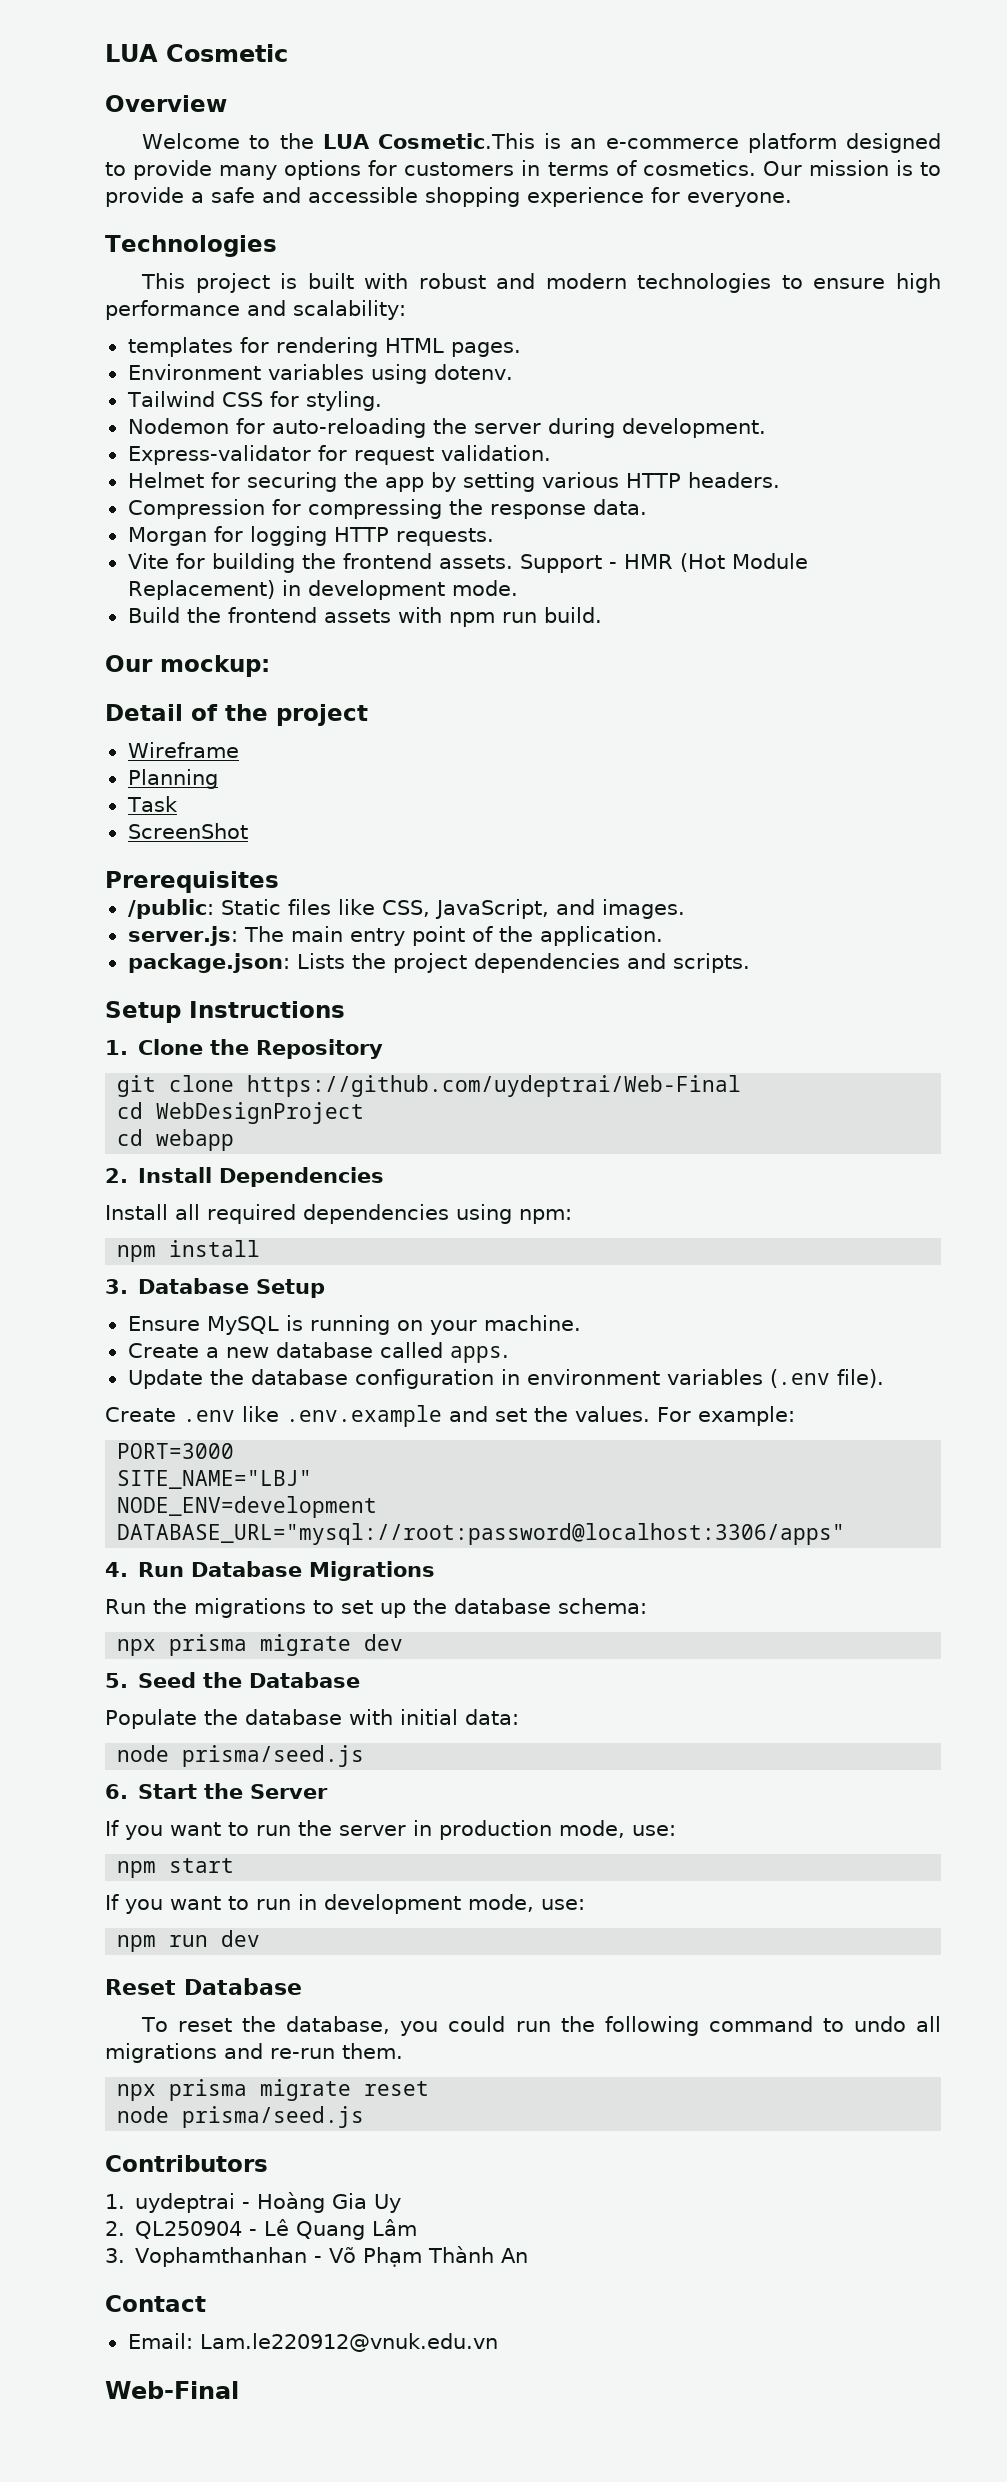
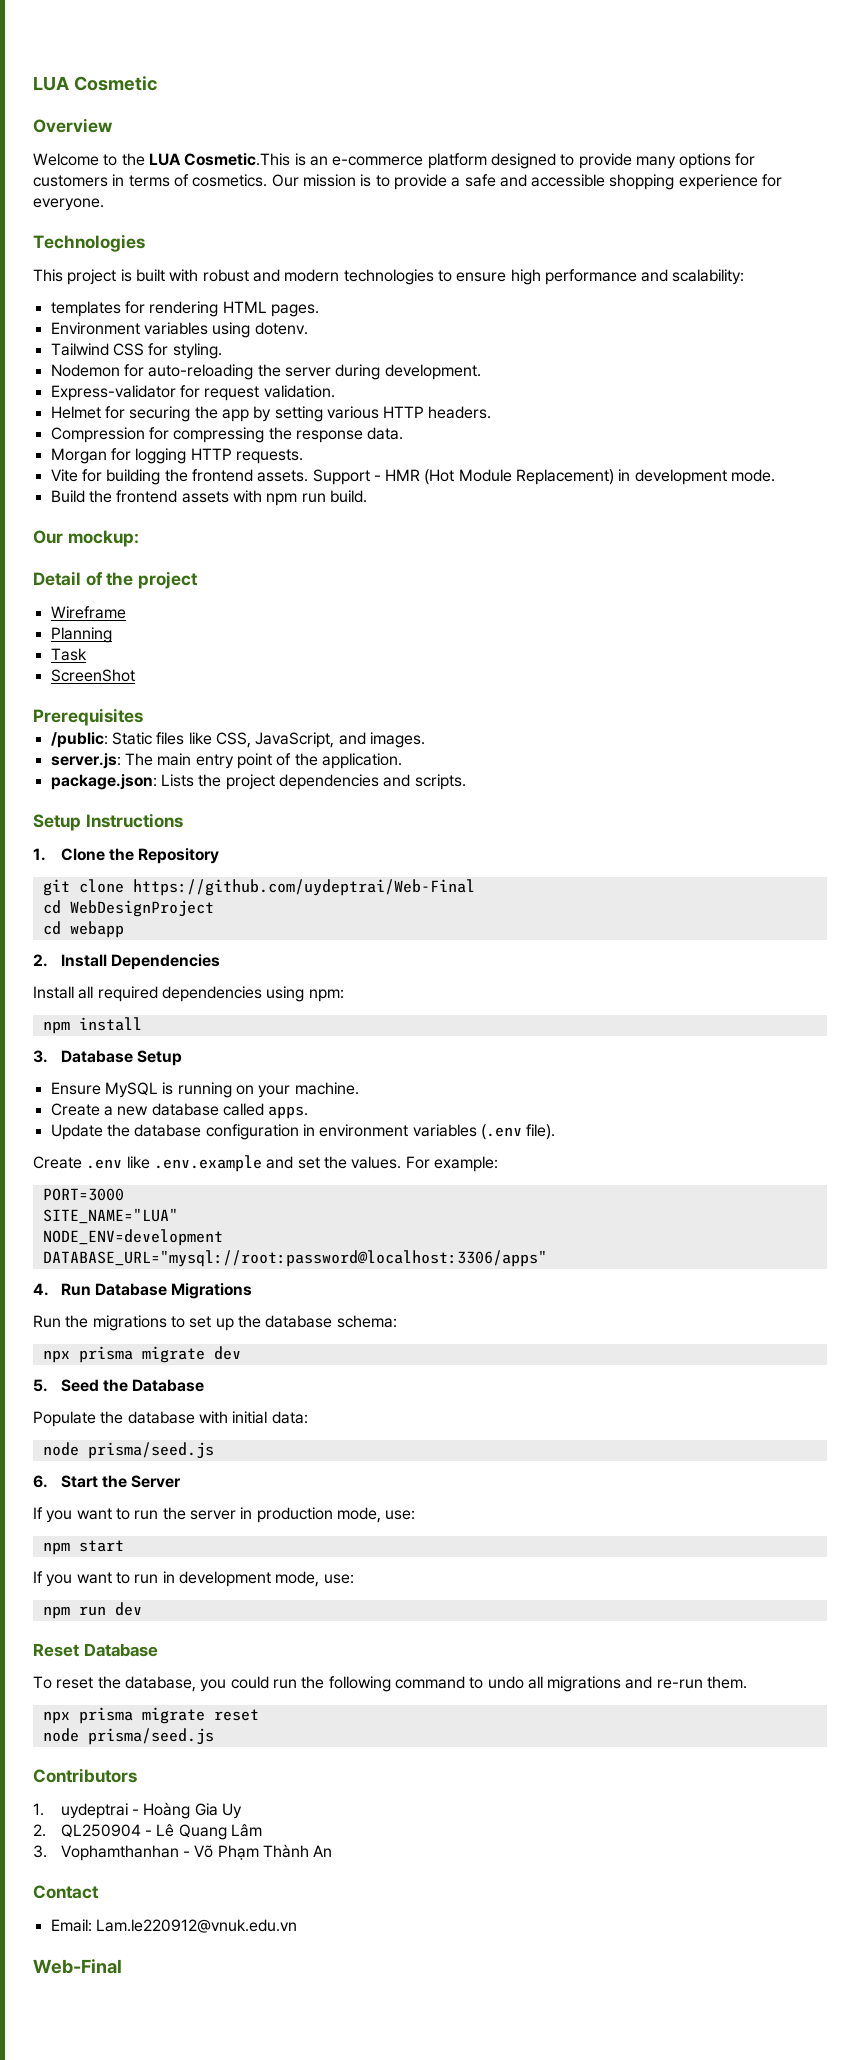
- SITE_NAME="LBJ"
+ SITE_NAME="LUA"

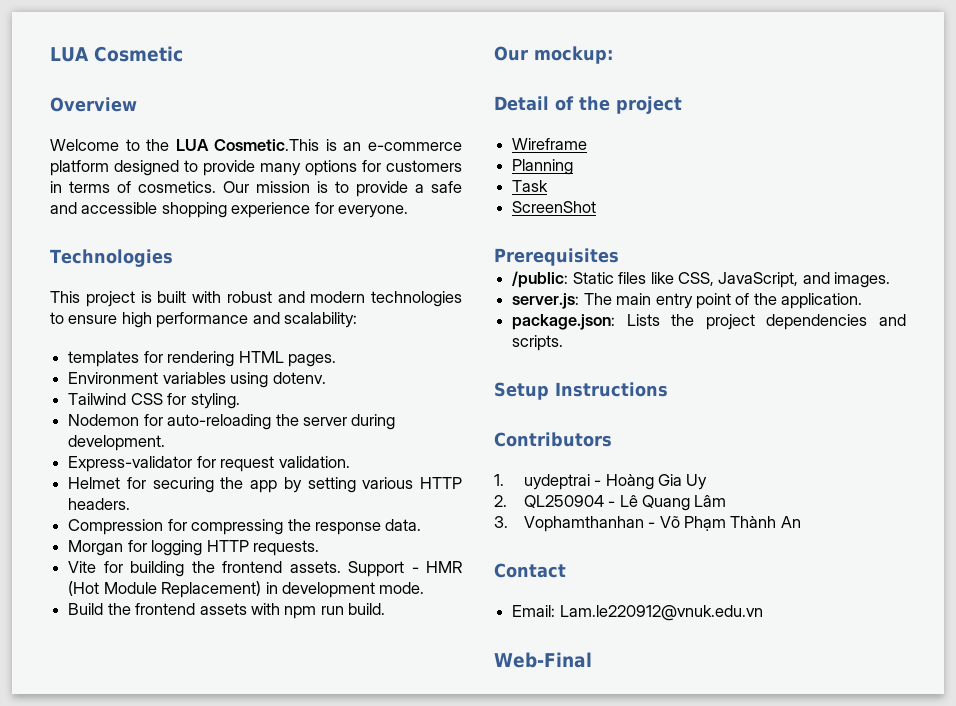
- 1. Clone the Repository
- git clone https://github.com/uydeptrai/Web-Final
- cd WebDesignProject
- cd webapp
- 2. Install Dependencies
- Install all required dependencies using npm:
- npm install
- 3. Database Setup
- Ensure MySQL is running on your machine.
- Create a new database called apps.
- Update the database configuration in environment variables (.env file).
- Create .env like .env.example and set the values. For example:
- PORT=3000
- SITE_NAME="LUA"
- NODE_ENV=development
- DATABASE_URL="mysql://root:password@localhost:3306/apps"
- 4. Run Database Migrations
- Run the migrations to set up the database schema:
- npx prisma migrate dev
- 5. Seed the Database
- Populate the database with initial data:
- node prisma/seed.js
- 6. Start the Server
- If you want to run the server in production mode, use:
- npm start
- If you want to run in development mode, use:
- npm run dev
- Reset Database
- To reset the database, you could run the following command to undo all migrations and re-run them.
- npx prisma migrate reset
- node prisma/seed.js

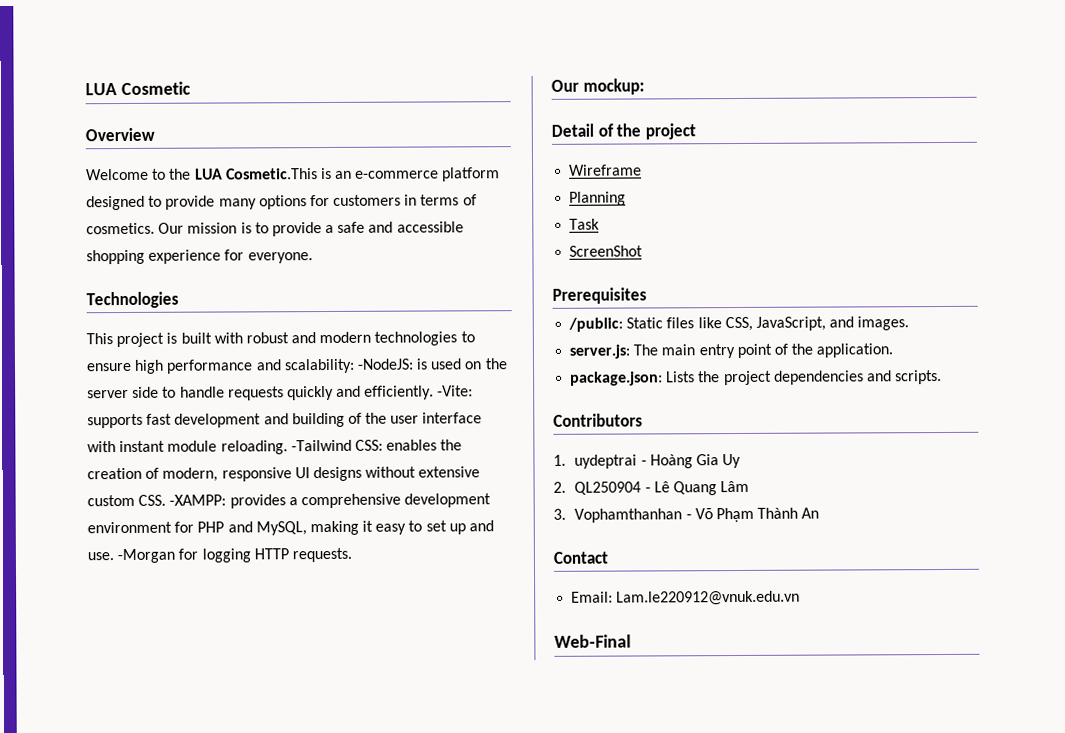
- This project is built with robust and modern technologies to ensure high performance and scalability:
- templates for rendering HTML pages.
- Environment variables using dotenv.
- Tailwind CSS for styling.
- Nodemon for auto-reloading the server during development.
- Express-validator for request validation.
- Helmet for securing the app by setting various HTTP headers.
- Compression for compressing the response data.
- Morgan for logging HTTP requests.
- Vite for building the frontend assets. Support - HMR (Hot Module Replacement) in development mode.
- Build the frontend assets with npm run build.
+ This project is built with robust and modern technologies to ensure high performance and scalability: -NodeJS: is used on the server side to handle requests quickly and efficiently. -Vite: supports fast development and building of the user interface with instant module reloading. -Tailwind CSS: enables the creation of modern, responsive UI designs without extensive custom CSS. -XAMPP: provides a comprehensive development environment for PHP and MySQL, making it easy to set up and use. -Morgan for logging HTTP requests.
- Setup Instructions

